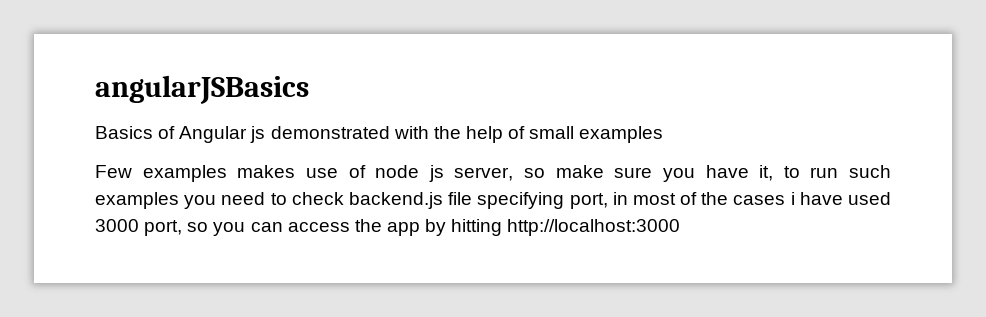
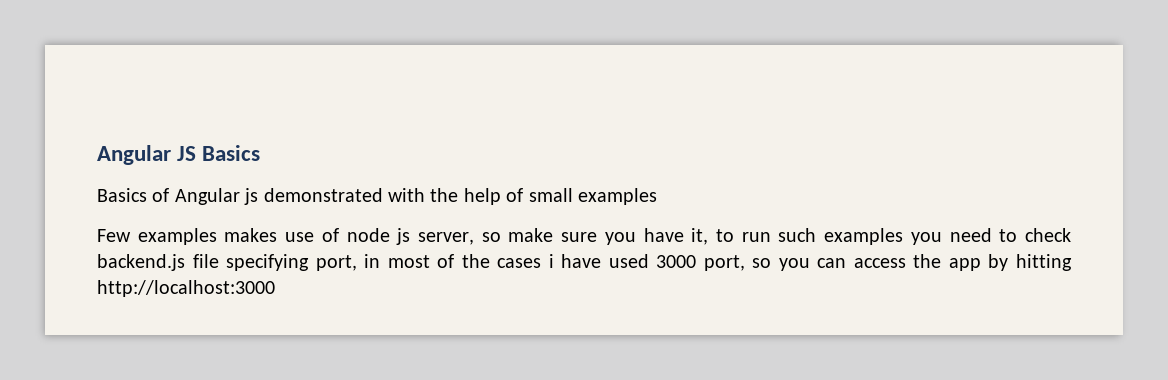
- angularJSBasics
+ Angular JS Basics

